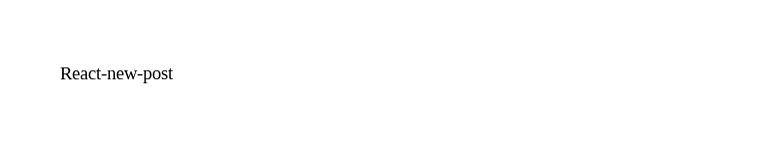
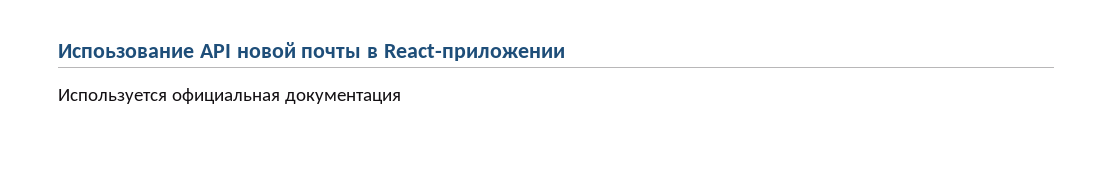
- React-new-post
+ Испоьзование API новой почты в React-приложении
+ Используется официальная документация

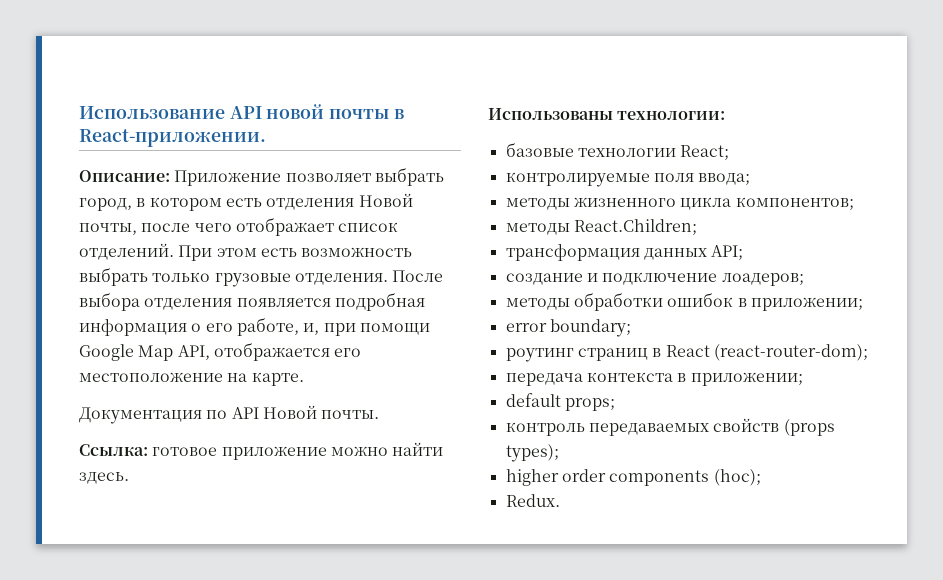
- Испоьзование API новой почты в React-приложении
- Используется официальная документация
+ Использование API новой почты в React-приложении.
+ Описание: Приложение позволяет выбрать город, в котором есть отделения Новой почты, после чего отображает список отделений. При этом есть возможность выбрать только грузовые отделения. После выбора отделения появляется подробная информация о его работе, и, при помощи Google Map API, отображается его местоположение на карте.
+ Документация по API Новой почты.
+ Ссылка: готовое приложение можно найти здесь.
+ Использованы технологии:
+ базовые технологии React;
+ контролируемые поля ввода;
+ методы жизненного цикла компонентов;
+ методы React.Children;
+ трансформация данных API;
+ создание и подключение лоадеров;
+ методы обработки ошибок в приложении;
+ error boundary;
+ роутинг страниц в React (react-router-dom);
+ передача контекста в приложении;
+ default props;
+ контроль передаваемых свойств (props types);
+ higher order components (hoc);
+ Redux.

